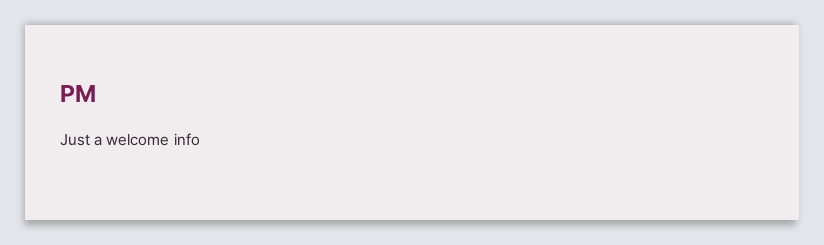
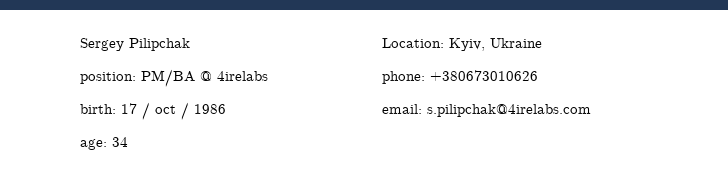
- PM
- Just a welcome info
+ Sergey Pilipchak
+ position: PM/BA @ 4irelabs
+ birth: 17 / oct / 1986
+ age: 34
+ Location: Kyiv, Ukraine
+ phone: +380673010626
+ email: s.pilipchak@4irelabs.com

